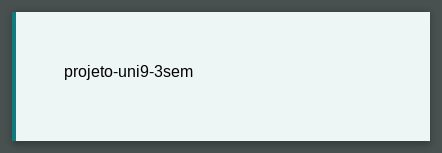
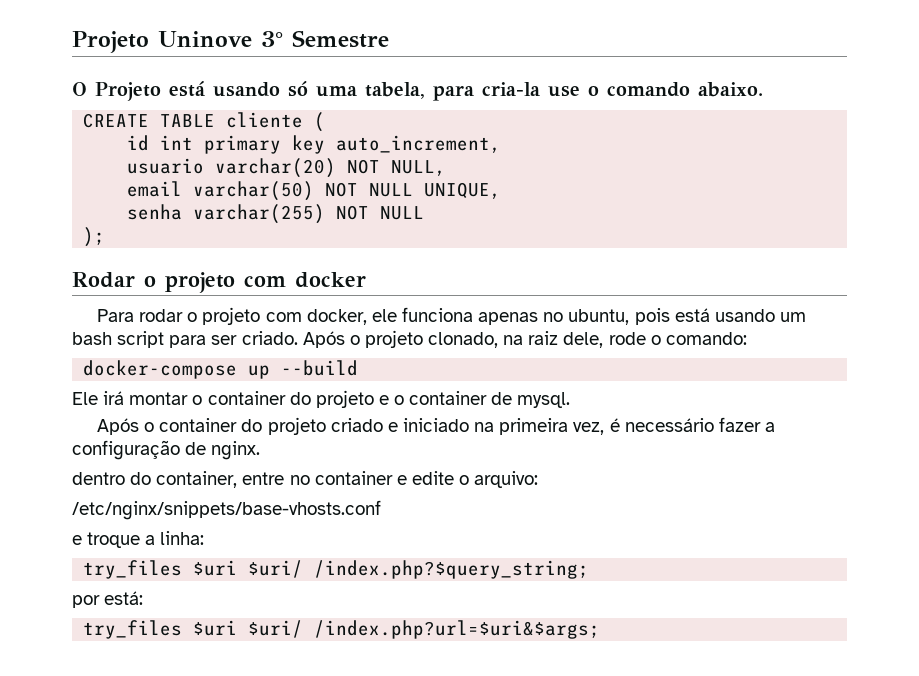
- projeto-uni9-3sem
+ Projeto Uninove 3° Semestre
+ O Projeto está usando só uma tabela, para cria-la use o comando abaixo.
+ CREATE TABLE cliente (
+ id int primary key auto_increment,
+ usuario varchar(20) NOT NULL,
+ email varchar(50) NOT NULL UNIQUE,
+ senha varchar(255) NOT NULL
+ );
+ Rodar o projeto com docker
+ Para rodar o projeto com docker, ele funciona apenas no ubuntu, pois está usando um bash script para ser criado. Após o projeto clonado, na raiz dele, rode o comando:
+ docker-compose up --build
+ Ele irá montar o container do projeto e o container de mysql.
+ Após o container do projeto criado e iniciado na primeira vez, é necessário fazer a configuração de nginx.
+ dentro do container, entre no container e edite o arquivo:
+ /etc/nginx/snippets/base-vhosts.conf
+ e troque a linha:
+ try_files $uri $uri/ /index.php?$query_string;
+ por está:
+ try_files $uri $uri/ /index.php?url=$uri&$args;

